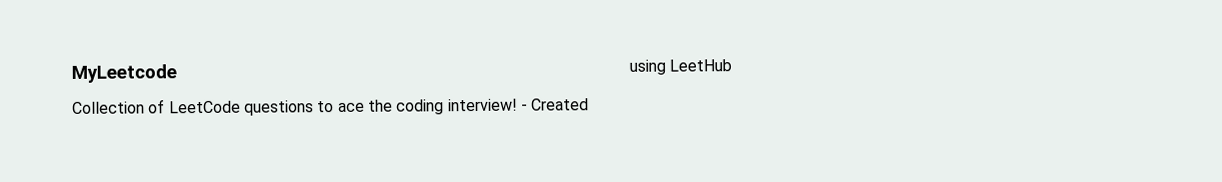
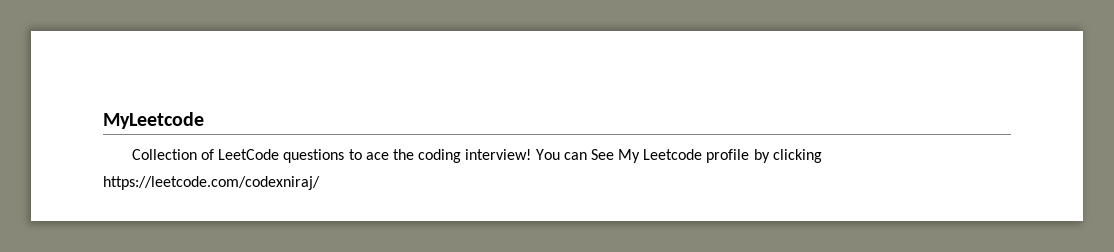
- - Created using LeetHub
+ You can See My Leetcode profile by clicking https://leetcode.com/codexniraj/

